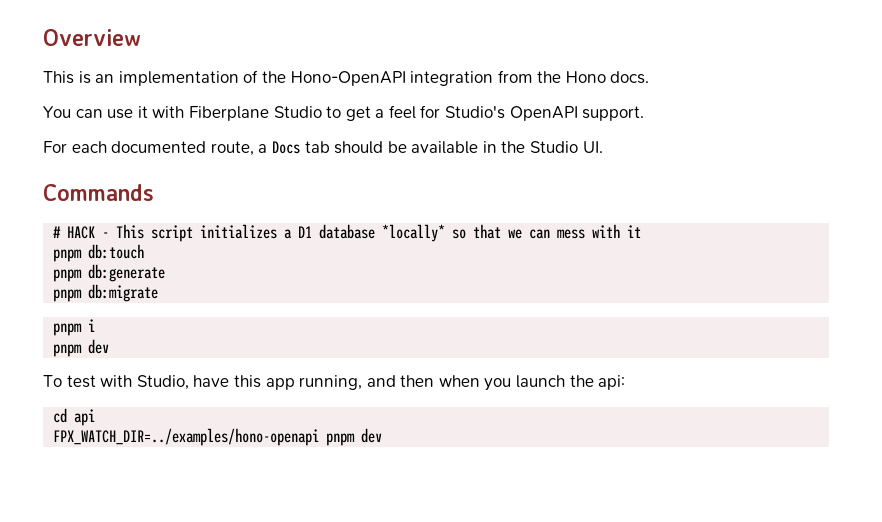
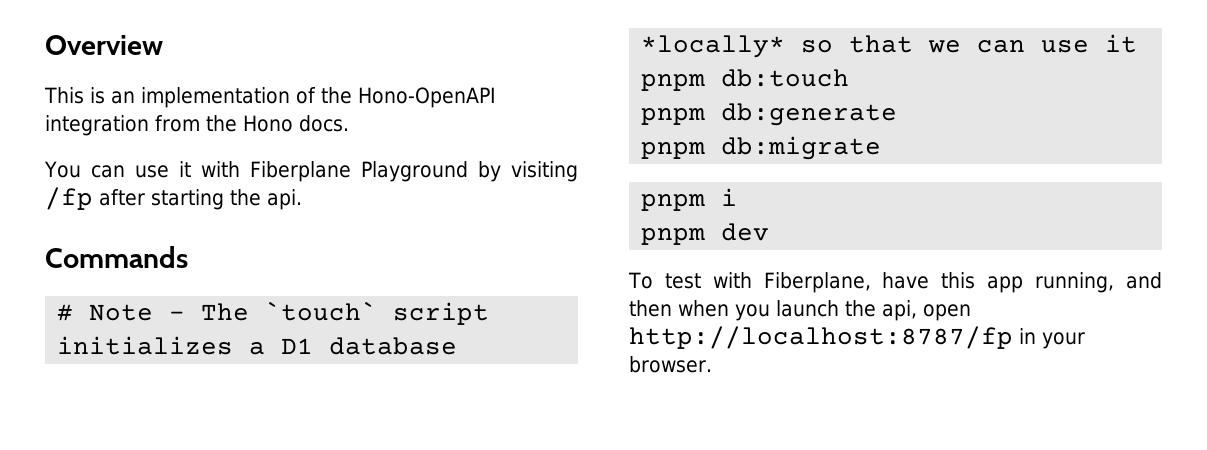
- You can use it with Fiberplane Studio to get a feel for Studio's OpenAPI support.
- For each documented route, a Docs tab should be available in the Studio UI.
+ You can use it with Fiberplane Playground by visiting /fp after starting the api.
  Commands
- # HACK - This script initializes a D1 database *locally* so that we can mess with it
+ # Note - The `touch` script initializes a D1 database *locally* so that we can use it
- To test with Studio, have this app running, and then when you launch the api:
- cd api
- FPX_WATCH_DIR=../examples/hono-openapi pnpm dev
+ To test with Fiberplane, have this app running, and then when you launch the api, open http://localhost:8787/fp in your browser.

